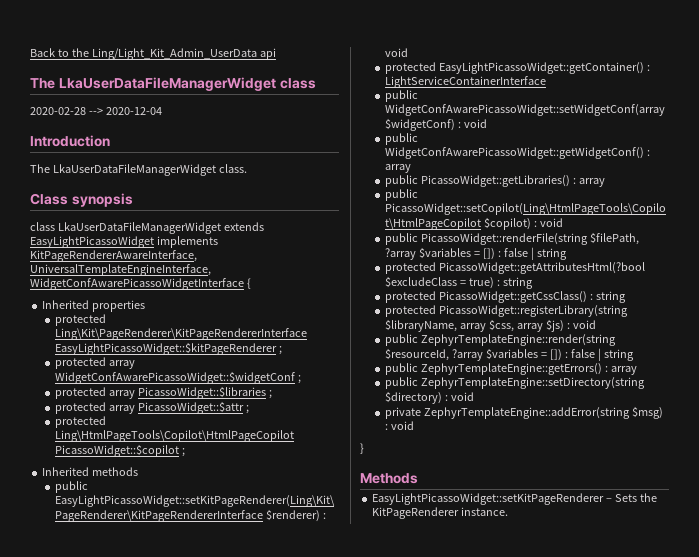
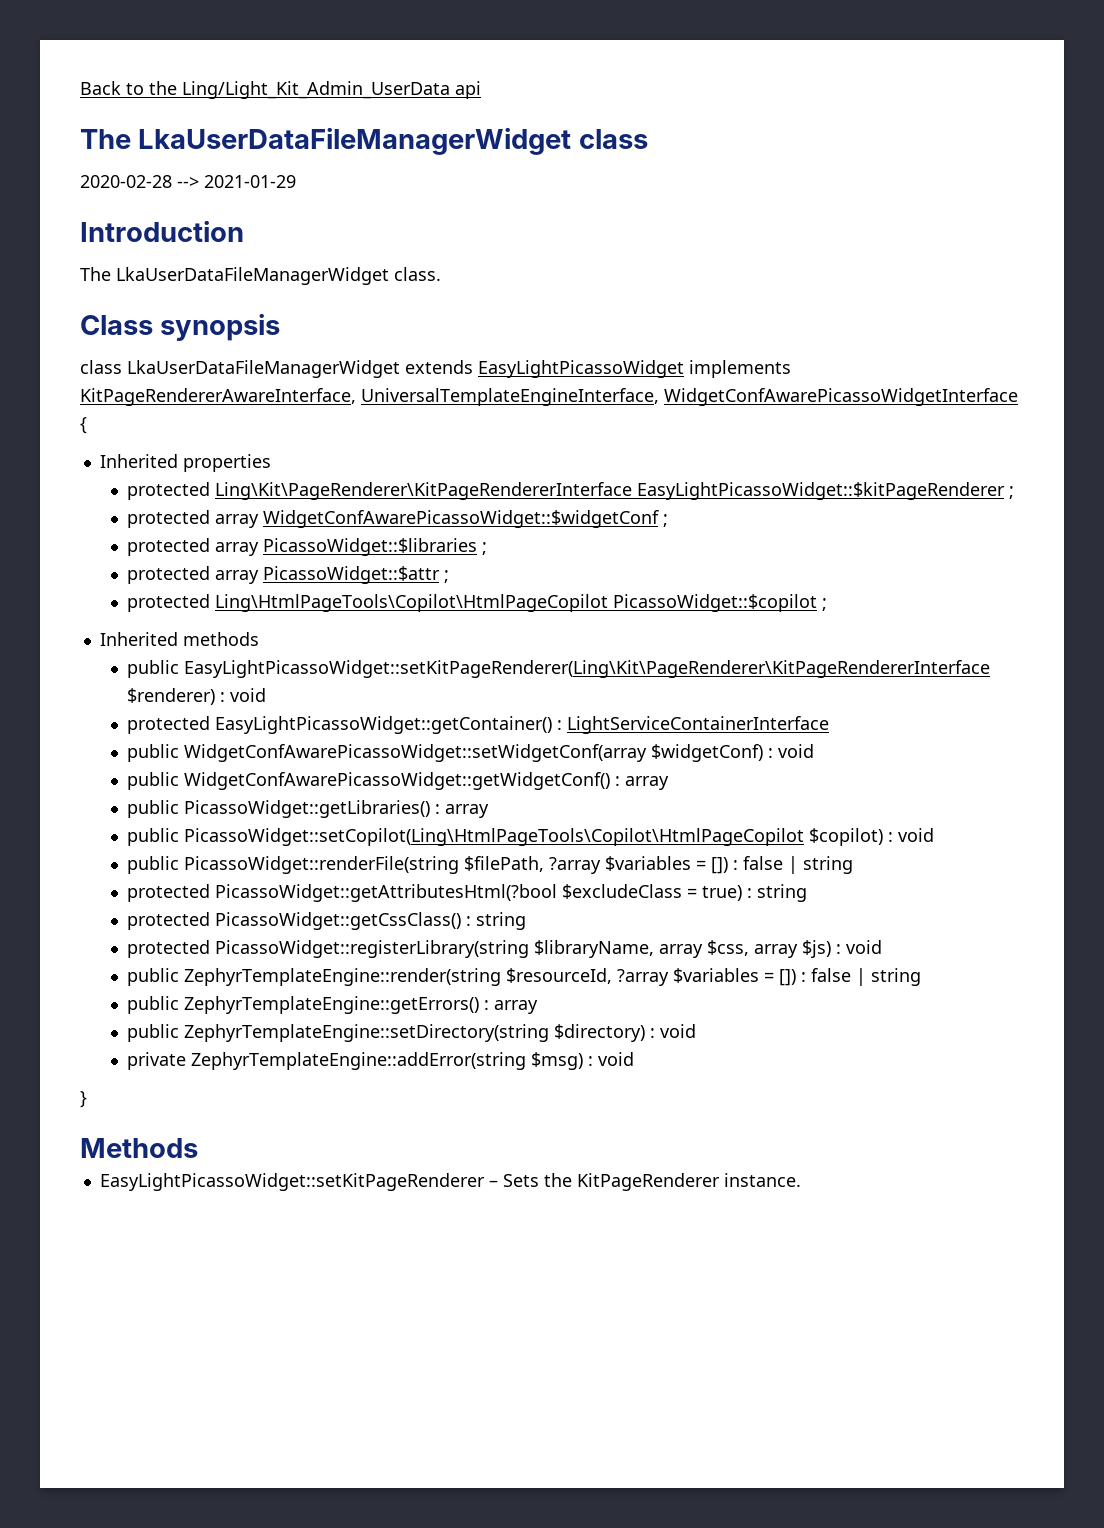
- 2020-02-28 --> 2020-12-04
+ 2020-02-28 --> 2021-01-29

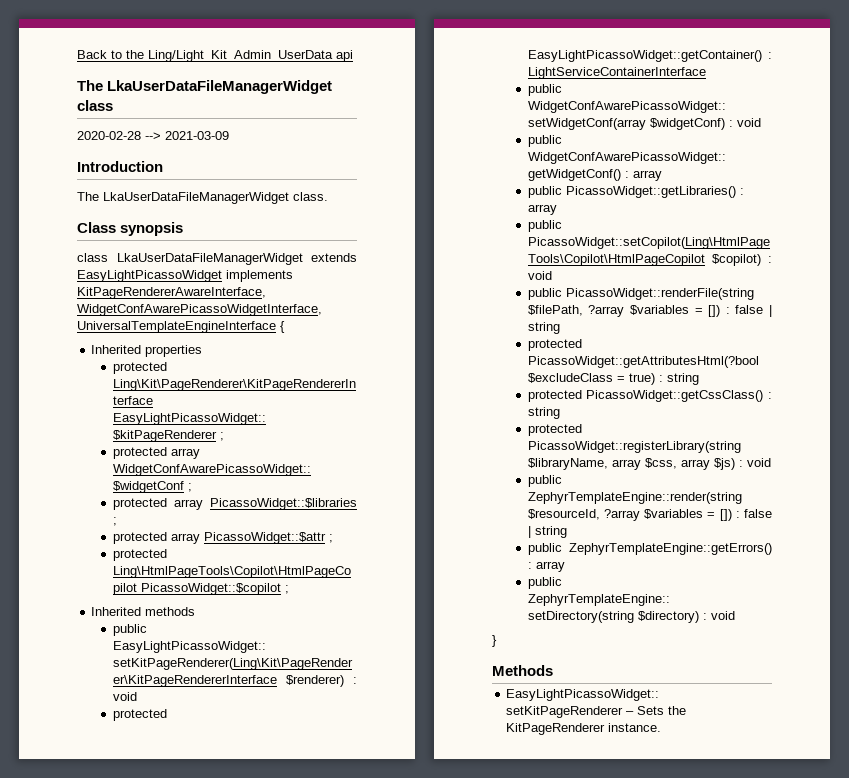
- 2020-02-28 --> 2021-01-29
+ 2020-02-28 --> 2021-03-09
- class LkaUserDataFileManagerWidget extends EasyLightPicassoWidget implements KitPageRendererAwareInterface, UniversalTemplateEngineInterface, WidgetConfAwarePicassoWidgetInterface {
+ class LkaUserDataFileManagerWidget extends EasyLightPicassoWidget implements KitPageRendererAwareInterface, WidgetConfAwarePicassoWidgetInterface, UniversalTemplateEngineInterface {
- private ZephyrTemplateEngine::addError(string $msg) : void

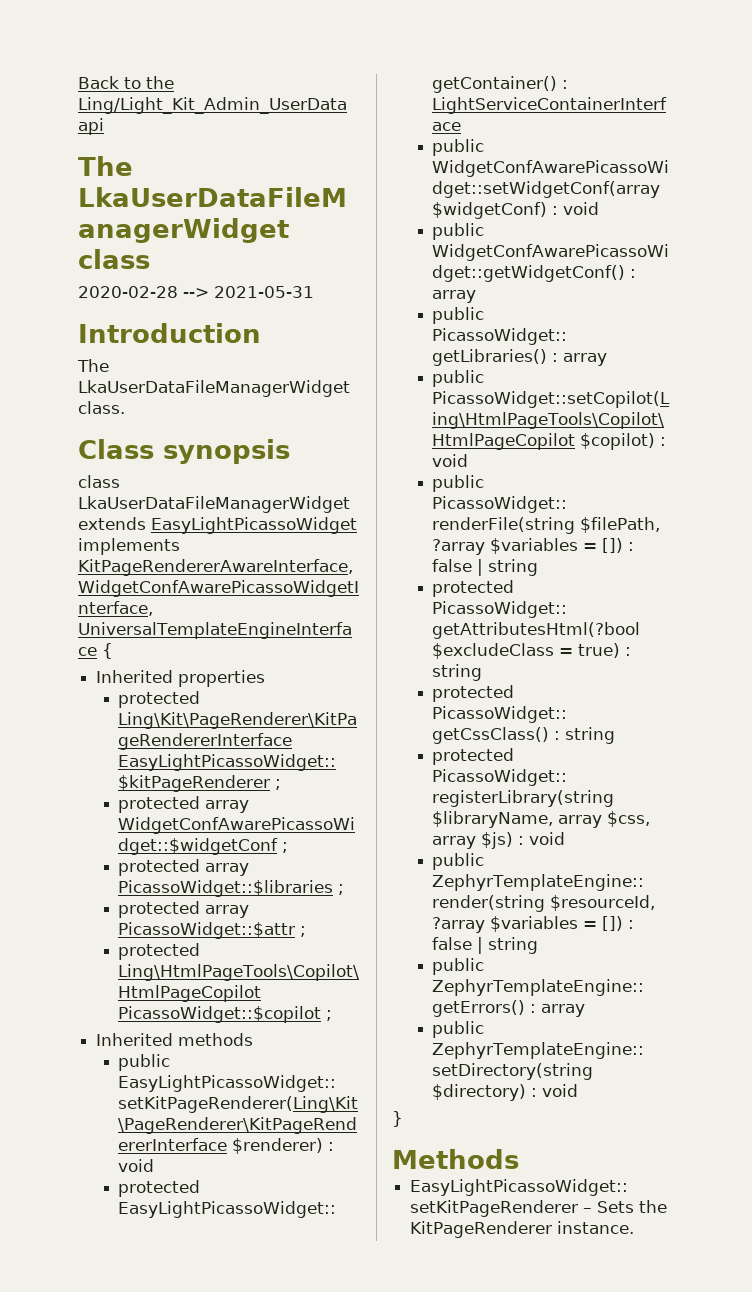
- 2020-02-28 --> 2021-03-09
+ 2020-02-28 --> 2021-05-31

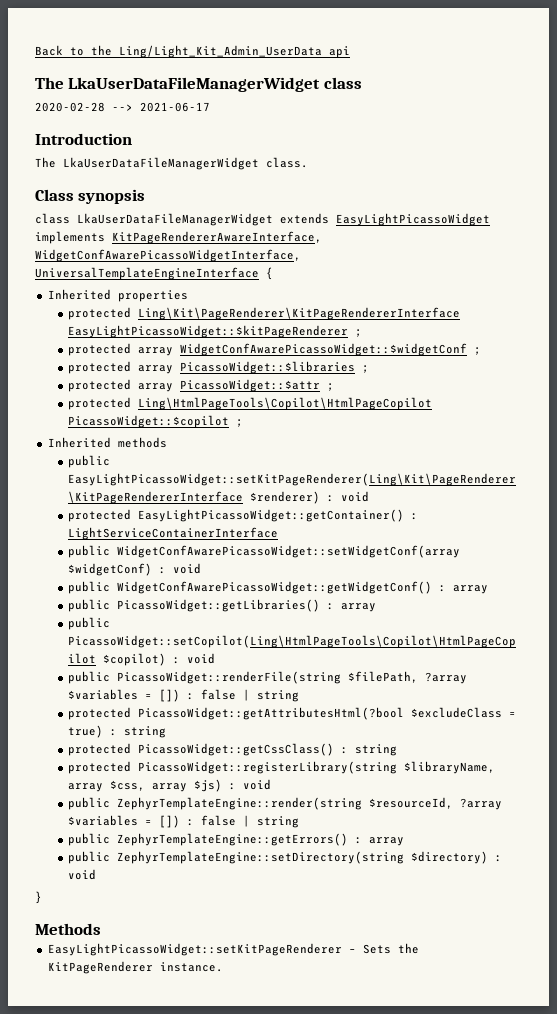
- 2020-02-28 --> 2021-05-31
+ 2020-02-28 --> 2021-06-17

